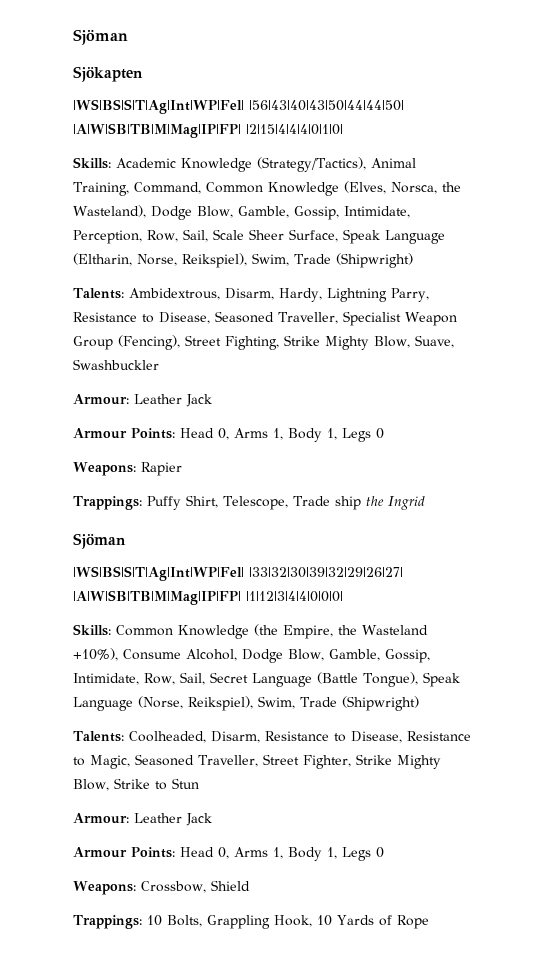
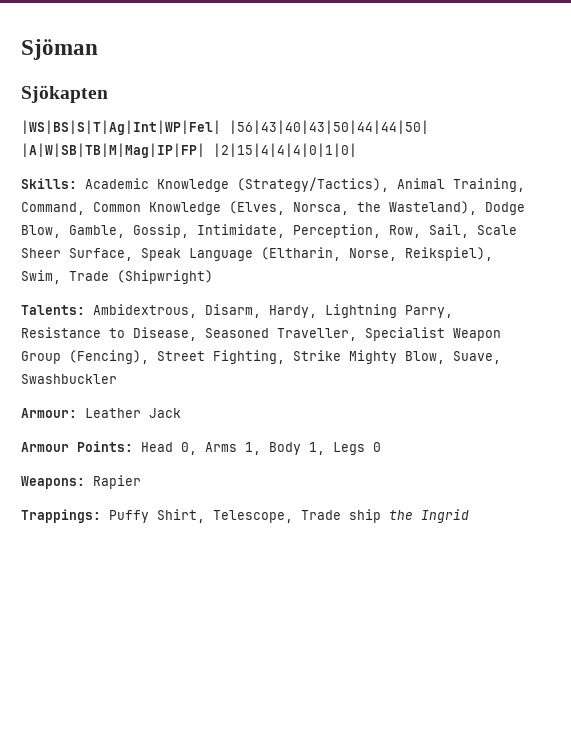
  Trappings: Puffy Shirt, Telescope, Trade ship the Ingrid
- Sjöman
- |WS|BS|S|T|Ag|Int|WP|Fel| |33|32|30|39|32|29|26|27| |A|W|SB|TB|M|Mag|IP|FP| |1|12|3|4|4|0|0|0|
- Skills: Common Knowledge (the Empire, the Wasteland +10%), Consume Alcohol, Dodge Blow, Gamble, Gossip, Intimidate, Row, Sail, Secret Language (Battle Tongue), Speak Language (Norse, Reikspiel), Swim, Trade (Shipwright)
- Talents: Coolheaded, Disarm, Resistance to Disease, Resistance to Magic, Seasoned Traveller, Street Fighter, Strike Mighty Blow, Strike to Stun
- Armour: Leather Jack
- Armour Points: Head 0, Arms 1, Body 1, Legs 0
- Weapons: Crossbow, Shield
- Trappings: 10 Bolts, Grappling Hook, 10 Yards of Rope

